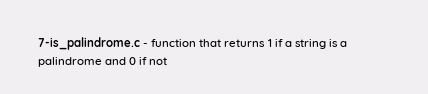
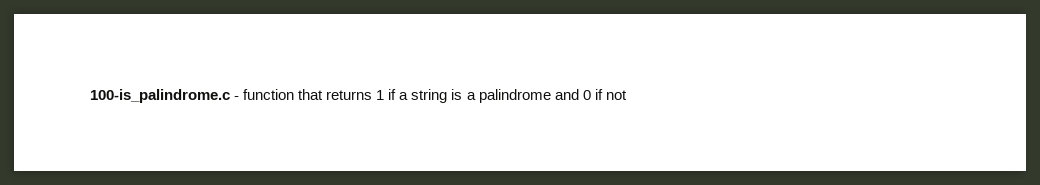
- 7-is_palindrome.c - function that returns 1 if a string is a palindrome and 0 if not
+ 100-is_palindrome.c - function that returns 1 if a string is a palindrome and 0 if not

